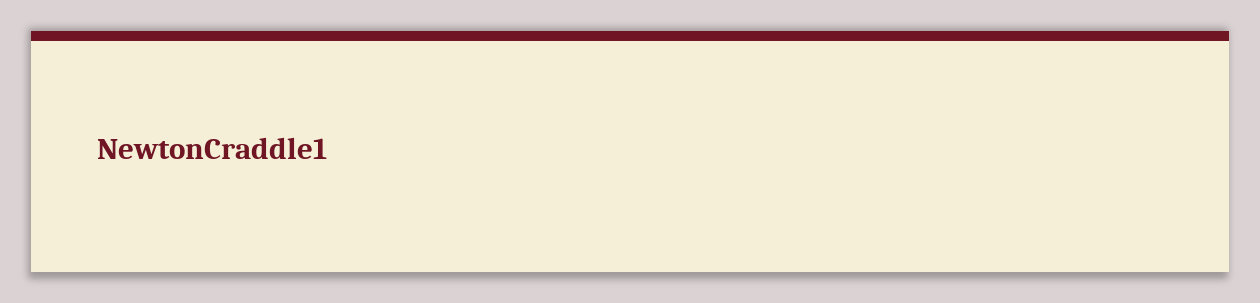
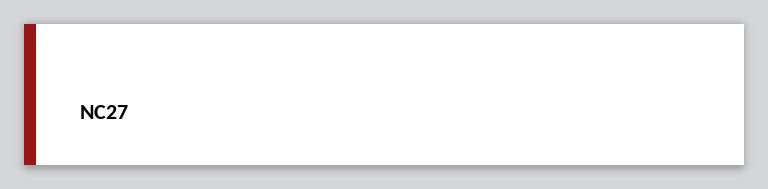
- NewtonCraddle1
+ NC27

